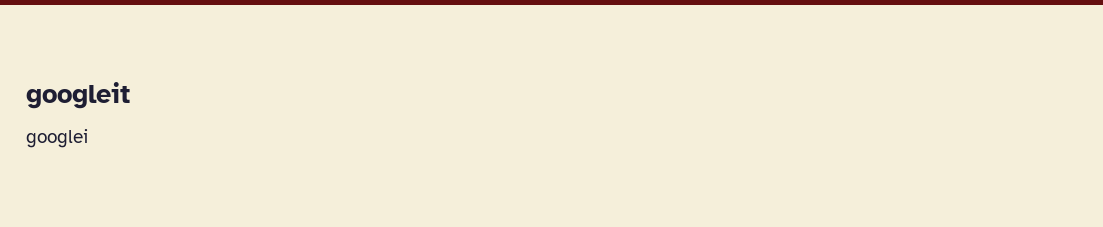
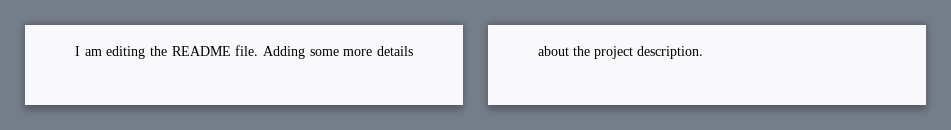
- googleit
- googlei
+ I am editing the README file. Adding some more details about the project description.

